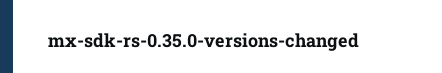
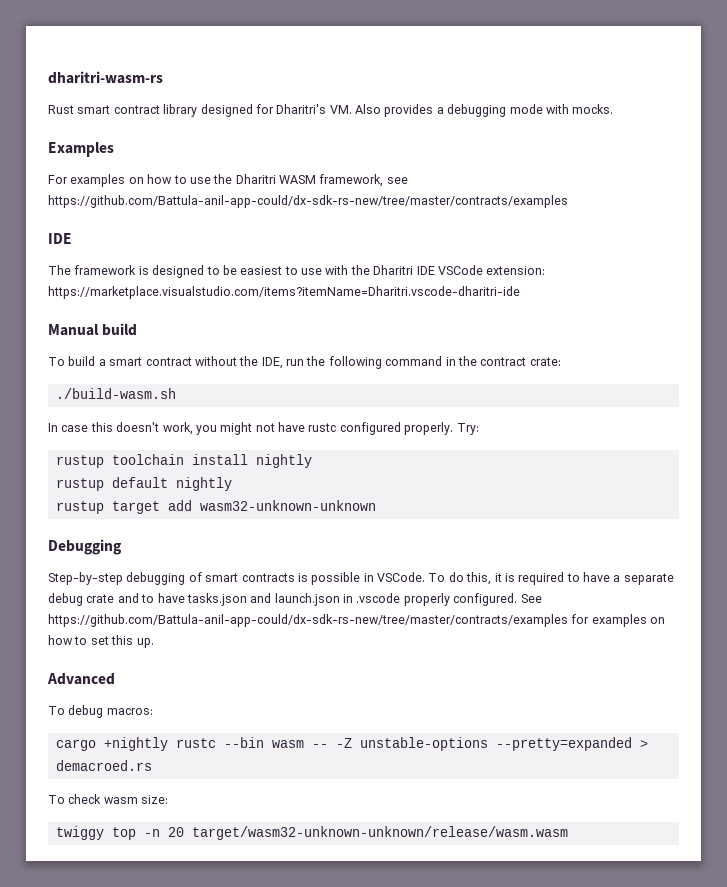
- mx-sdk-rs-0.35.0-versions-changed
+ dharitri-wasm-rs
+ Rust smart contract library designed for Dharitri's VM. Also provides a debugging mode with mocks.
+ Examples
+ For examples on how to use the Dharitri WASM framework, see https://github.com/Battula-anil-app-could/dx-sdk-rs-new/tree/master/contracts/examples
+ IDE
+ The framework is designed to be easiest to use with the Dharitri IDE VSCode extension: https://marketplace.visualstudio.com/items?itemName=Dharitri.vscode-dharitri-ide
+ Manual build
+ To build a smart contract without the IDE, run the following command in the contract crate:
+ ./build-wasm.sh
+ In case this doesn't work, you might not have rustc configured properly. Try:
+ rustup toolchain install nightly
+ rustup default nightly
+ rustup target add wasm32-unknown-unknown
+ Debugging
+ Step-by-step debugging of smart contracts is possible in VSCode. To do this, it is required to have a separate debug crate and to have tasks.json and launch.json in .vscode properly configured. See https://github.com/Battula-anil-app-could/dx-sdk-rs-new/tree/master/contracts/examples for examples on how to set this up.
+ Advanced
+ To debug macros:
+ cargo +nightly rustc --bin wasm -- -Z unstable-options --pretty=expanded > demacroed.rs
+ To check wasm size:
+ twiggy top -n 20 target/wasm32-unknown-unknown/release/wasm.wasm

